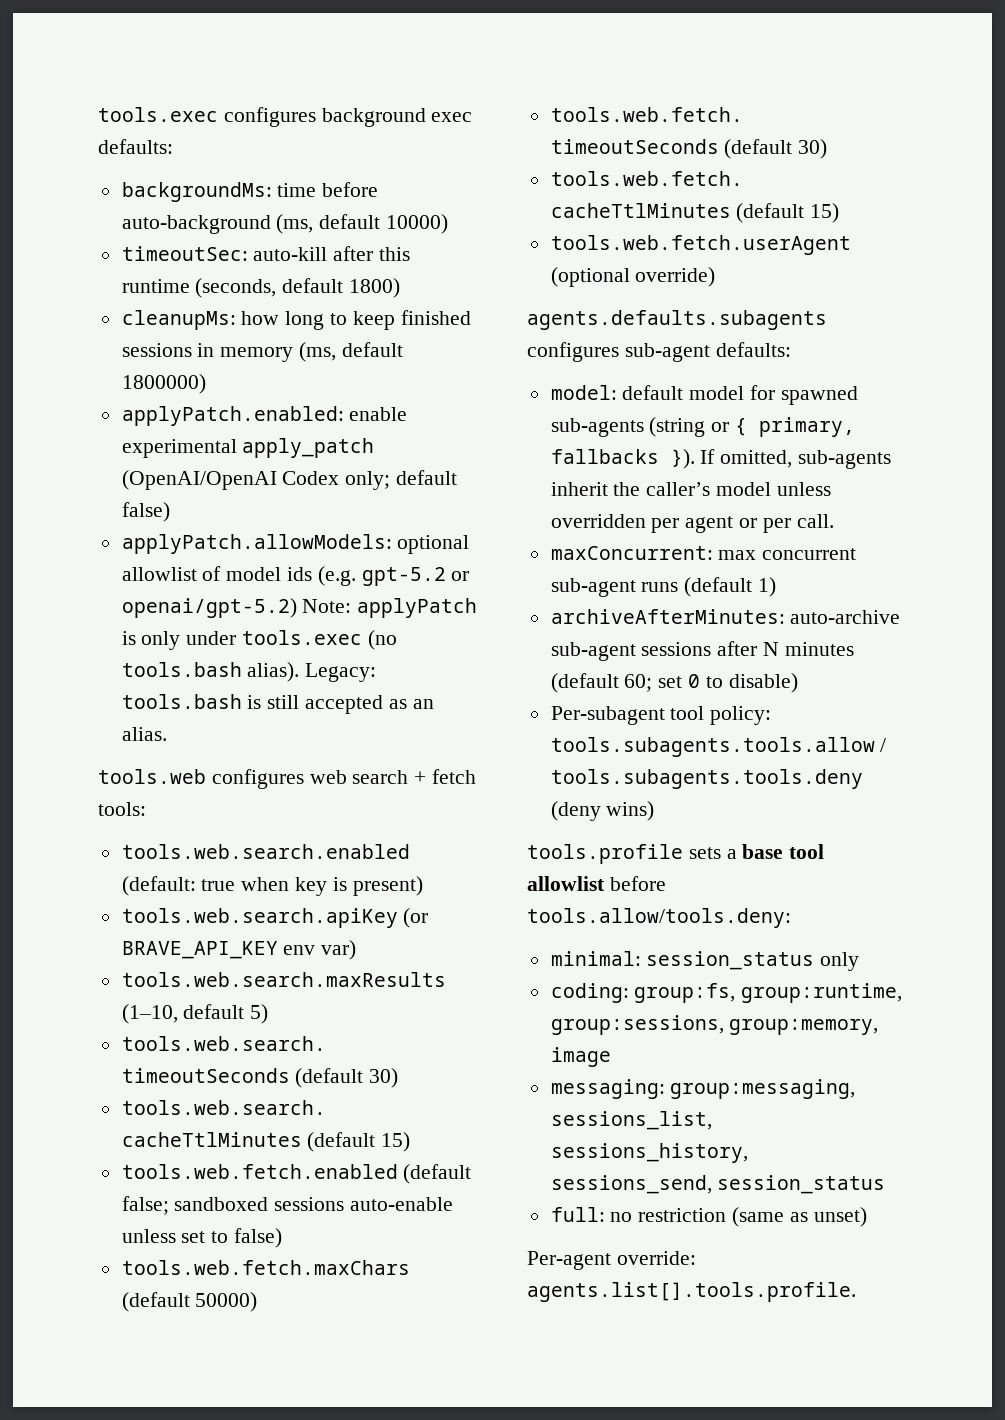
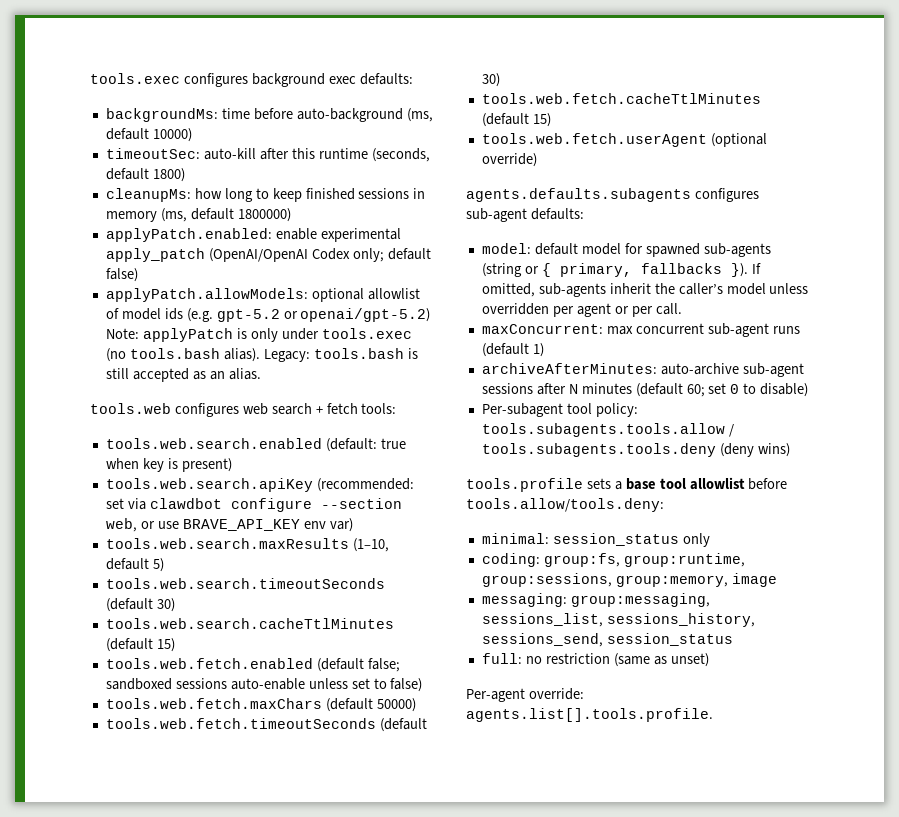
- tools.web.search.apiKey (or BRAVE_API_KEY env var)
+ tools.web.search.apiKey (recommended: set via clawdbot configure --section web, or use BRAVE_API_KEY env var)

